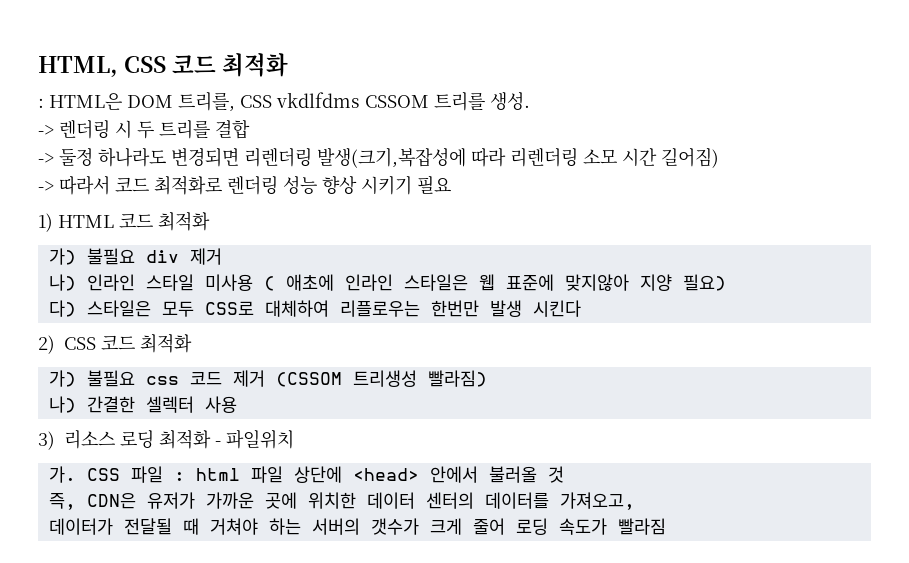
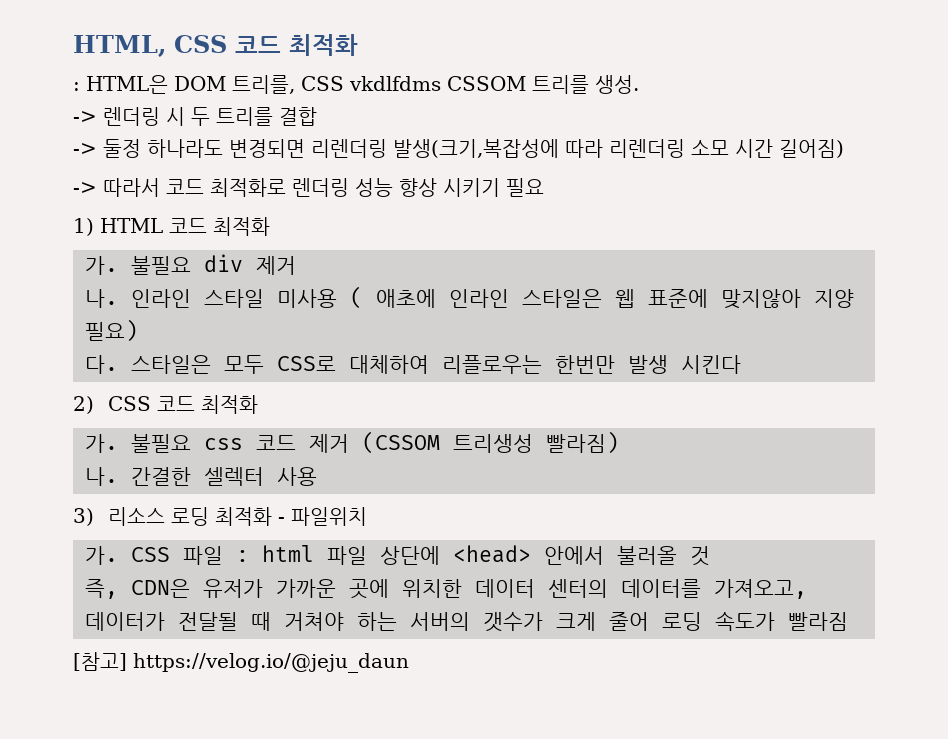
- 가) 불필요 div 제거
+ 가. 불필요 div 제거
- 나) 인라인 스타일 미사용 ( 애초에 인라인 스타일은 웹 표준에 맞지않아 지양 필요)
+ 나. 인라인 스타일 미사용 ( 애초에 인라인 스타일은 웹 표준에 맞지않아 지양 필요)
- 다) 스타일은 모두 CSS로 대체하여 리플로우는 한번만 발생 시킨다
+ 다. 스타일은 모두 CSS로 대체하여 리플로우는 한번만 발생 시킨다
- 가) 불필요 css 코드 제거 (CSSOM 트리생성 빨라짐)
+ 가. 불필요 css 코드 제거 (CSSOM 트리생성 빨라짐)
- 나) 간결한 셀렉터 사용
+ 나. 간결한 셀렉터 사용
+ [참고] https://velog.io/@jeju_daun

